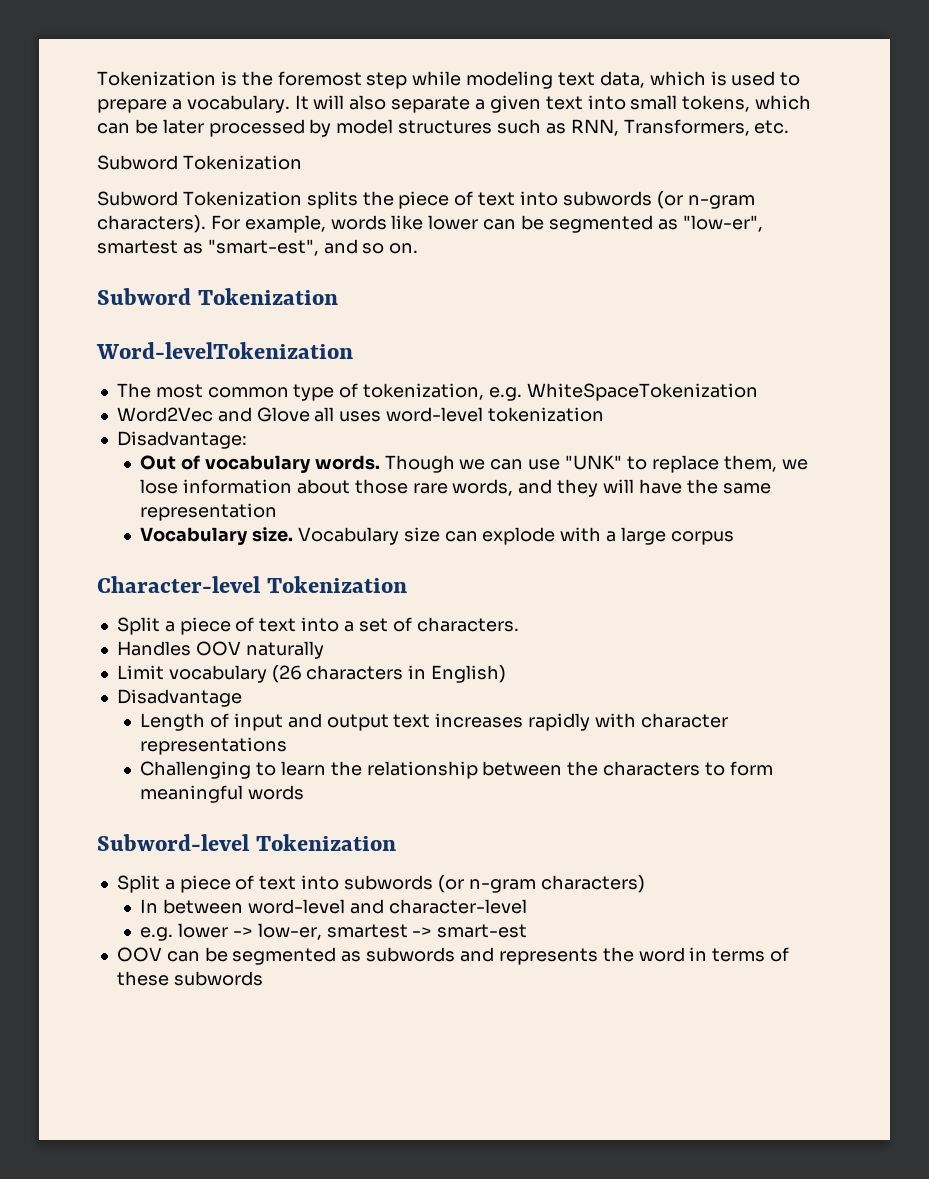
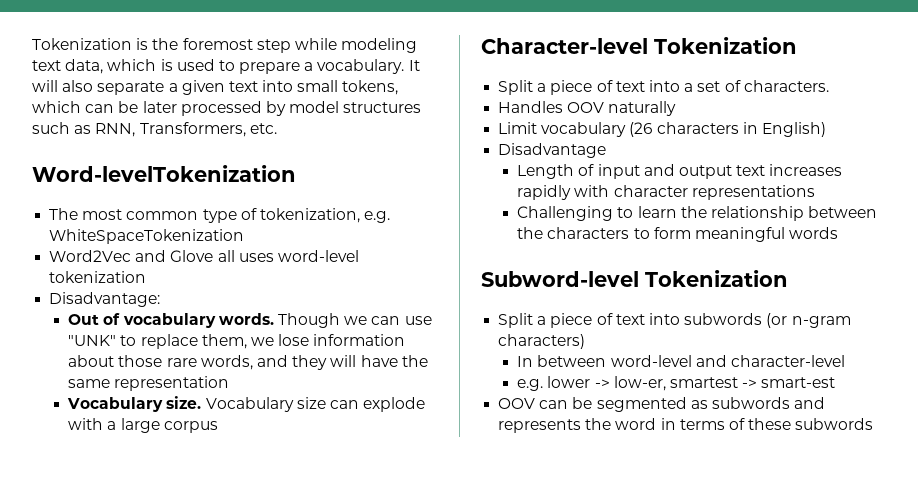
  It will also separate a given text into small tokens, which can be later processed by model structures such as RNN, Transformers, etc.
- Subword Tokenization
- Subword Tokenization splits the piece of text into subwords (or n-gram characters). For example, words like lower can be segmented as "low-er", smartest as "smart-est", and so on.
- Subword Tokenization

